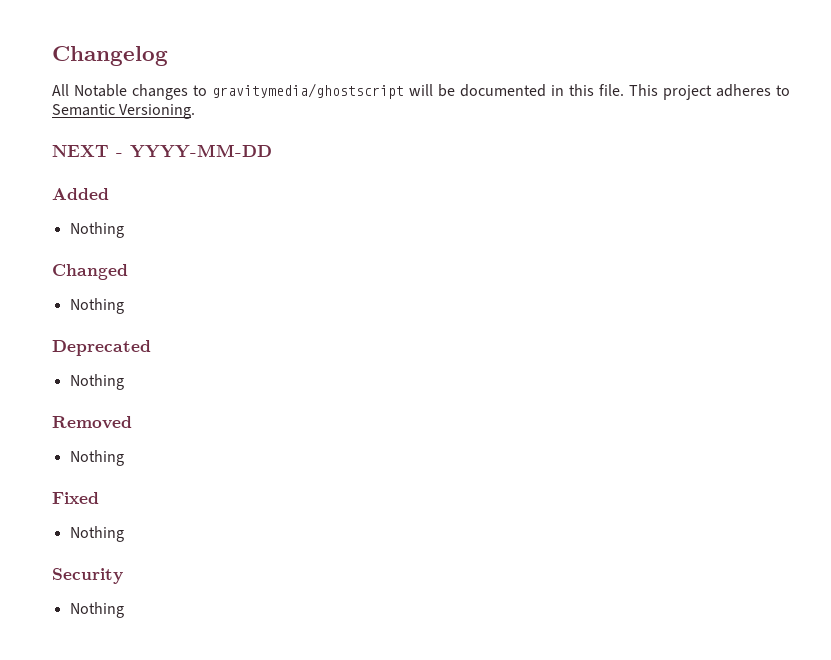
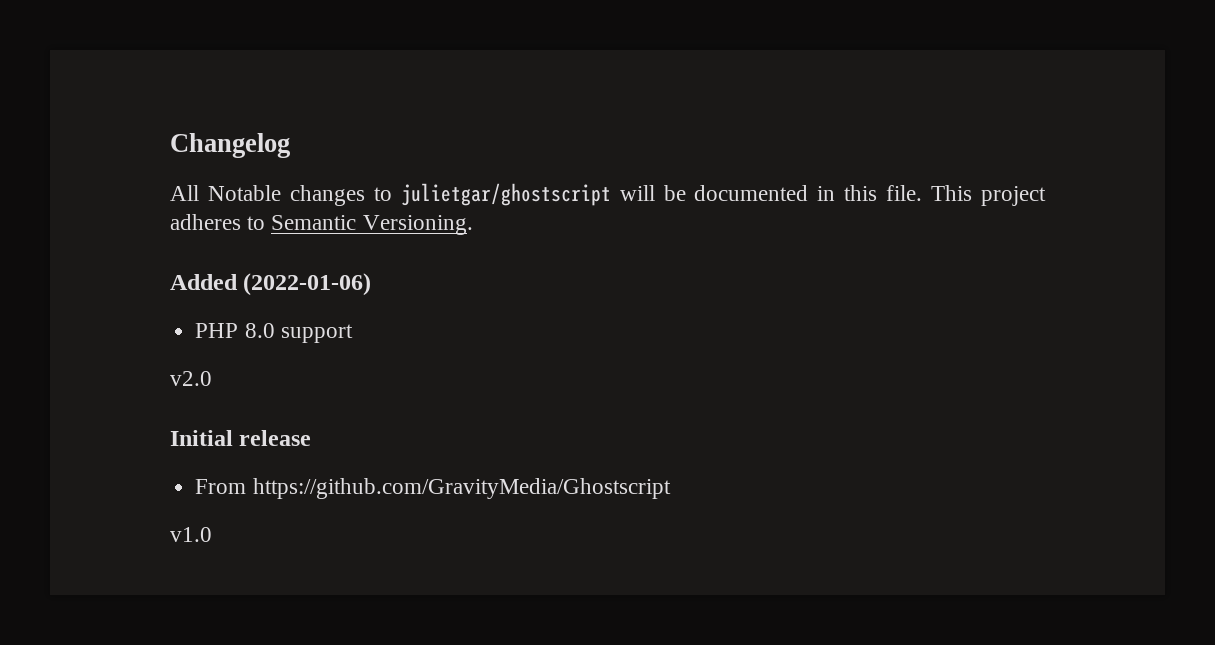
- All Notable changes to gravitymedia/ghostscript will be documented in this file.
+ All Notable changes to julietgar/ghostscript will be documented in this file.
- NEXT - YYYY-MM-DD
- Added
- Nothing
- Changed
- Nothing
- Deprecated
- Nothing
- Removed
- Nothing
- Fixed
- Nothing
- Security
- Nothing
+ Added (2022-01-06)
+ PHP 8.0 support
+ v2.0
+ Initial release
+ From https://github.com/GravityMedia/Ghostscript
+ v1.0

